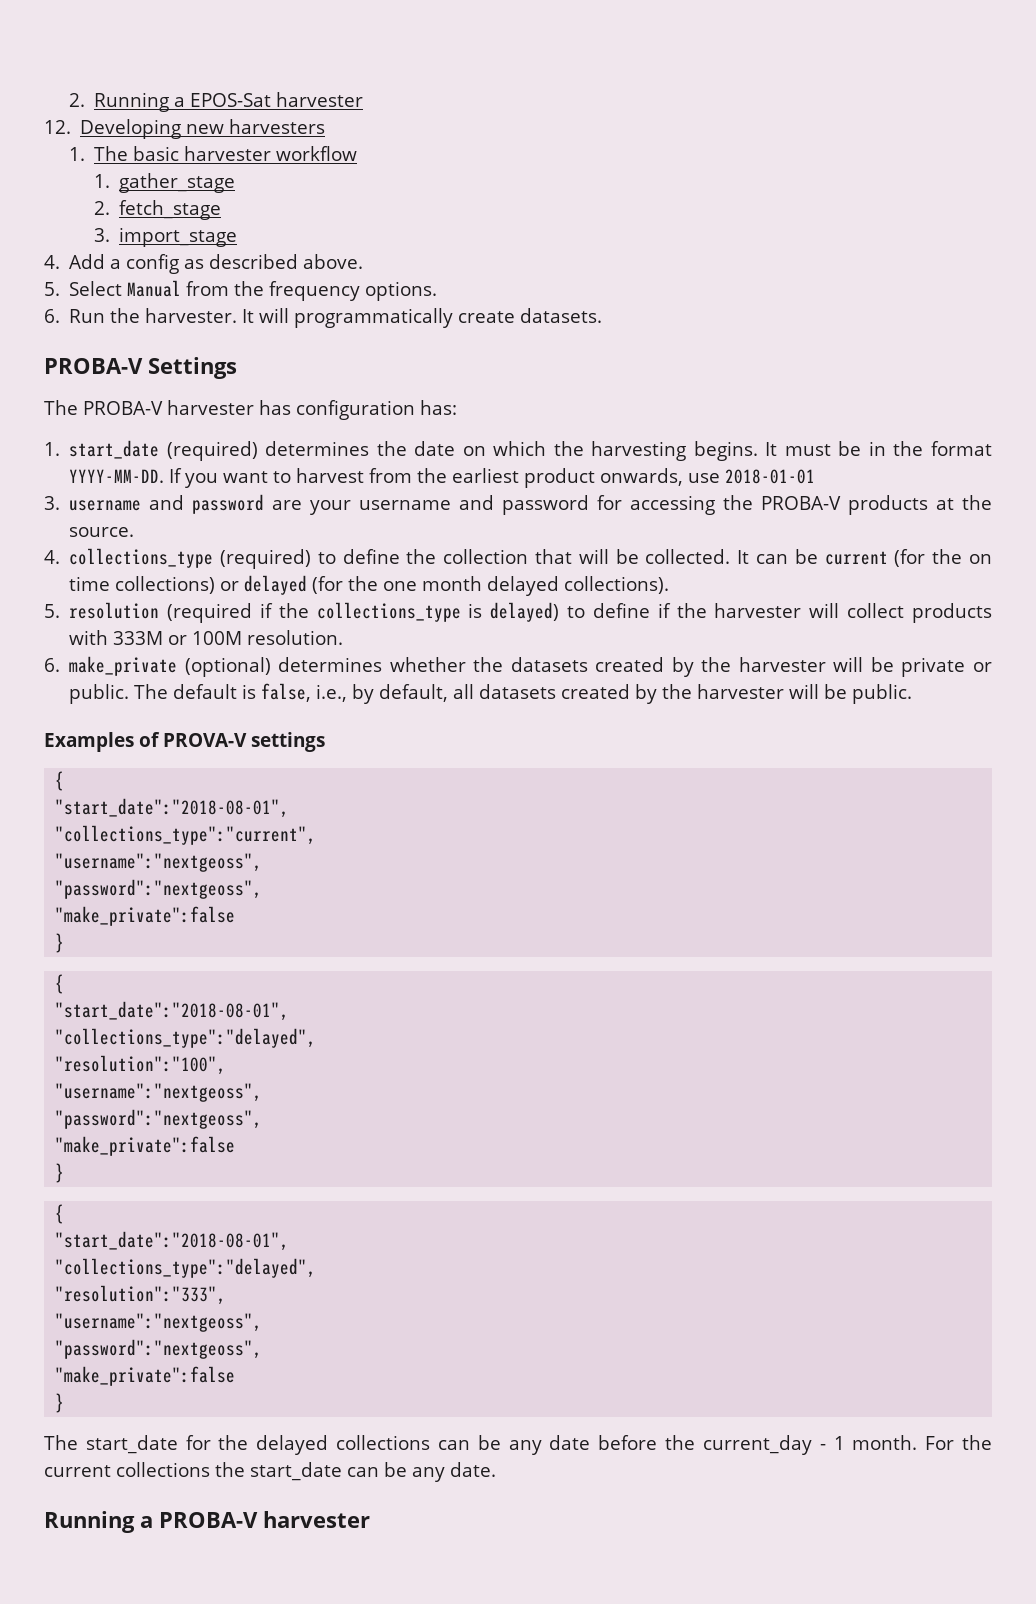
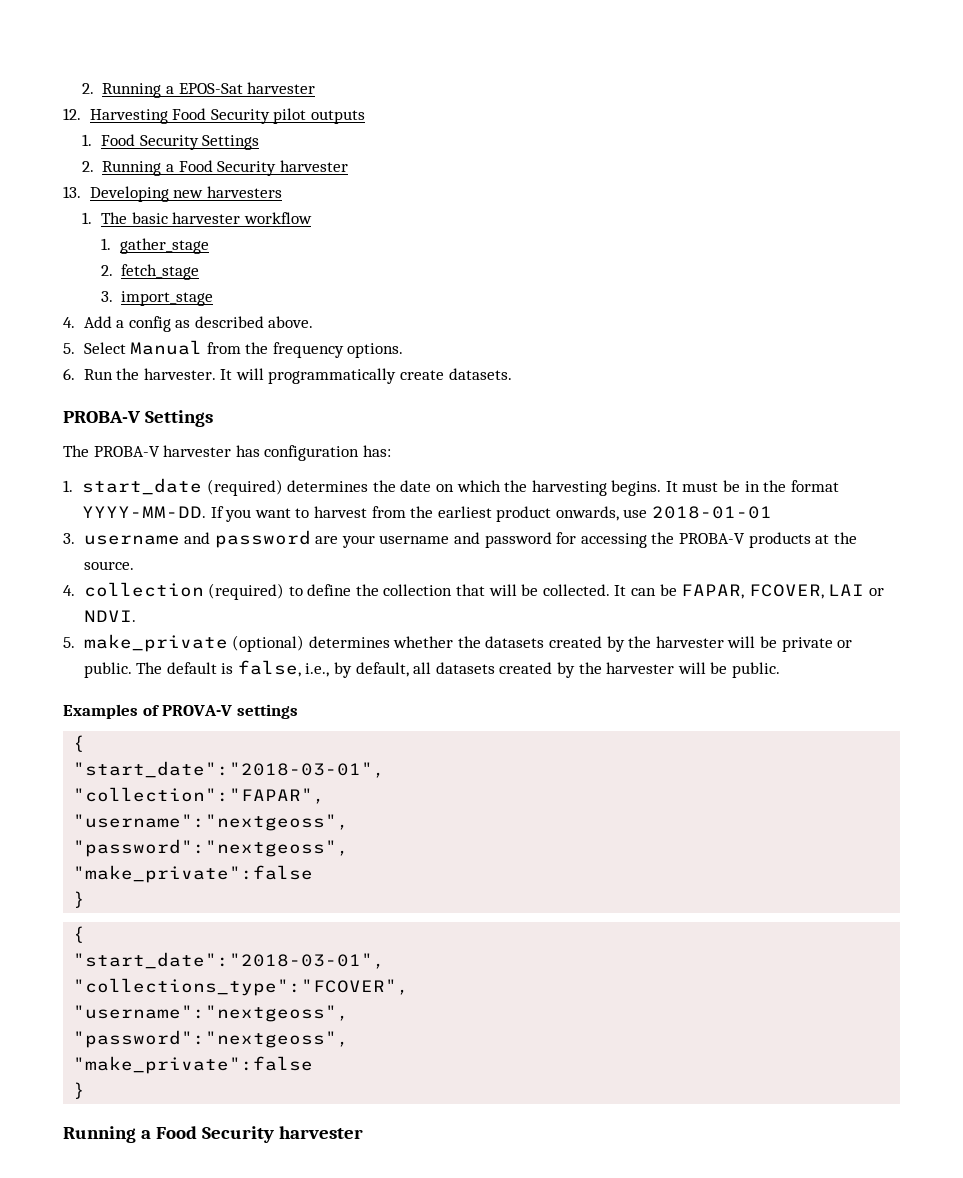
- 12. Developing new harvesters
+ 12. Harvesting Food Security pilot outputs
+ 1. Food Security Settings
+ 2. Running a Food Security harvester
+ 13. Developing new harvesters
- 4. collections_type (required) to define the collection that will be collected.
+ 4. collection (required) to define the collection that will be collected.
- It can be current (for the on time collections) or delayed (for the one month delayed collections).
- 5. resolution (required if the collections_type is delayed) to define if the harvester will collect products with 333M or 100M resolution.
- 6. make_private (optional) determines whether the datasets created by the harvester will be private or public.
+ It can be FAPAR, FCOVER, LAI or NDVI.
+ 5. make_private (optional) determines whether the datasets created by the harvester will be private or public.
  Examples of PROVA-V settings
  {
- "start_date":"2018-08-01",
- "collections_type":"current",
+ "start_date":"2018-03-01",
+ "collection":"FAPAR",
  "username":"nextgeoss",
  "password":"nextgeoss",
  "make_private":false
  }
  {
- "start_date":"2018-08-01",
- "collections_type":"delayed",
- "resolution":"100",
+ "start_date":"2018-03-01",
+ "collections_type":"FCOVER",
  "username":"nextgeoss",
  "password":"nextgeoss",
  "make_private":false
  }
- {
- "start_date":"2018-08-01",
- "collections_type":"delayed",
- "resolution":"333",
- "username":"nextgeoss",
- "password":"nextgeoss",
- "make_private":false
- }
- The start_date for the delayed collections can be any date before the current_day - 1 month. For the current collections the start_date can be any date.
- Running a PROBA-V harvester
+ Running a Food Security harvester

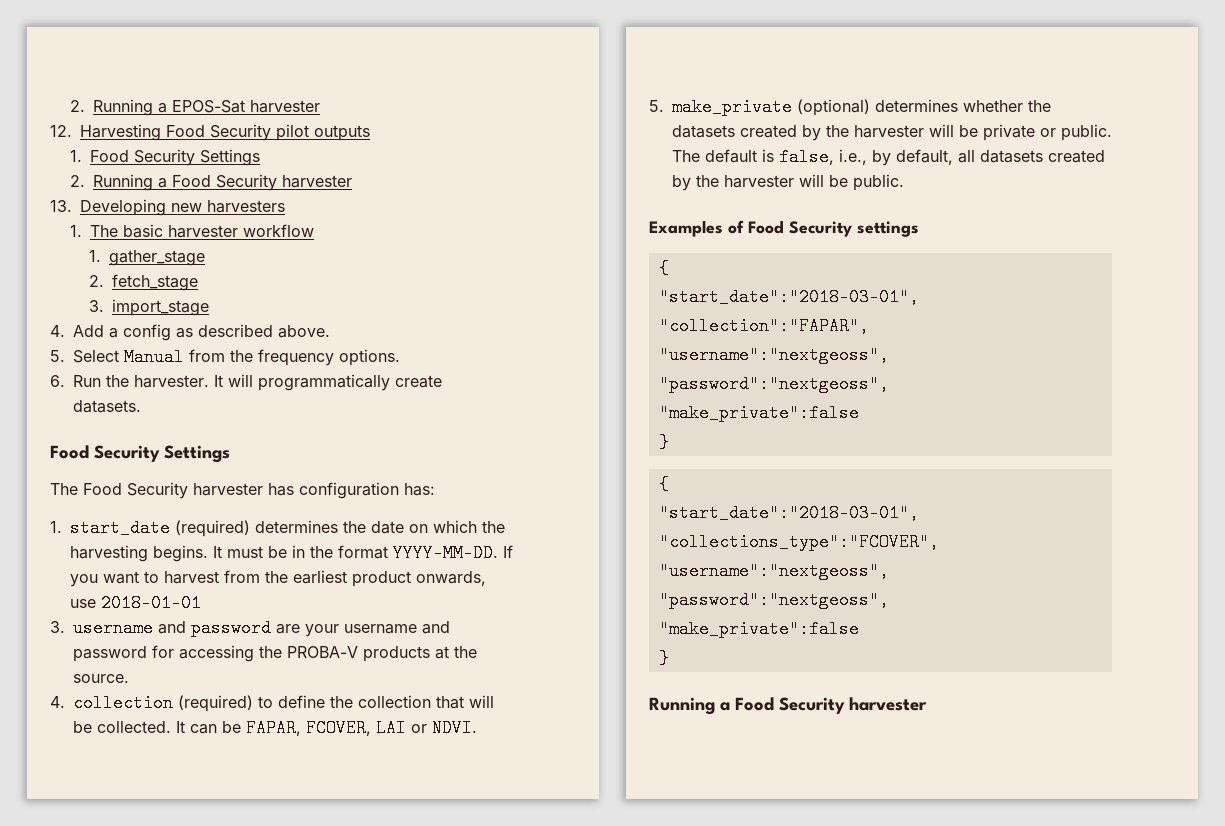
  It will programmatically create datasets.
- PROBA-V Settings
+ Food Security Settings
- The PROBA-V harvester has configuration has:
+ The Food Security harvester has configuration has:
- Examples of PROVA-V settings
+ Examples of Food Security settings

